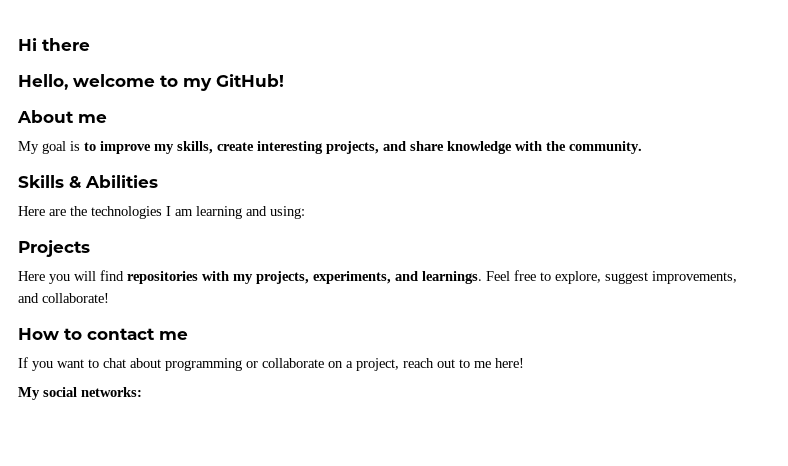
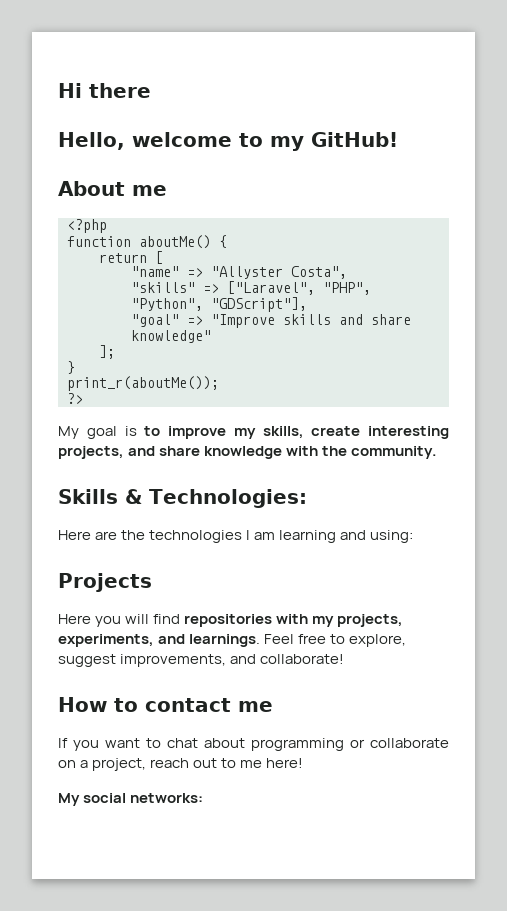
+ <?php
+ function aboutMe() {
+ return [
+ "name" => "Allyster Costa",
+ "skills" => ["Laravel", "PHP", "Python", "GDScript"],
+ "goal" => "Improve skills and share knowledge"
+ ];
+ }
+ print_r(aboutMe());
+ ?>
- Skills & Abilities
+ Skills & Technologies:

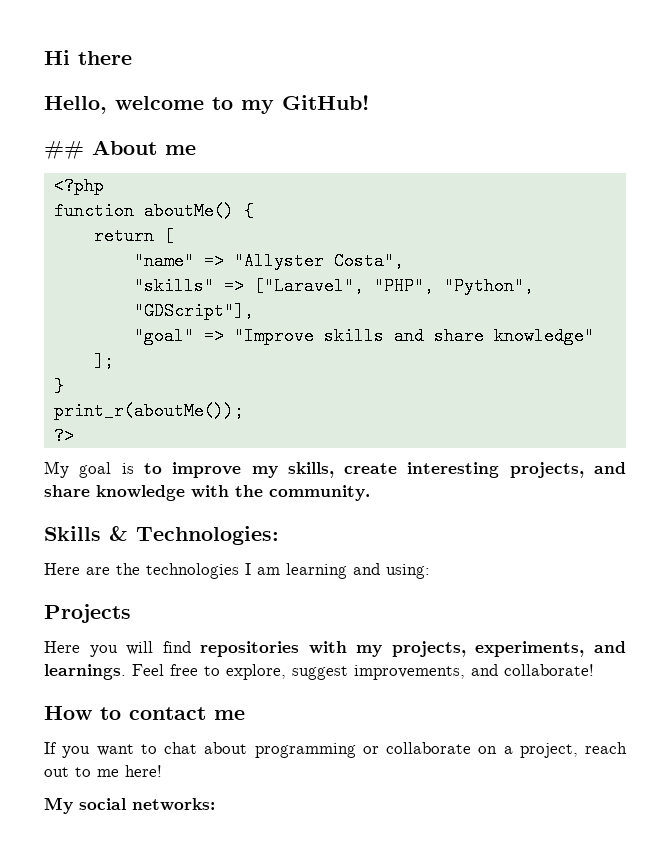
- About me
+ ## About me

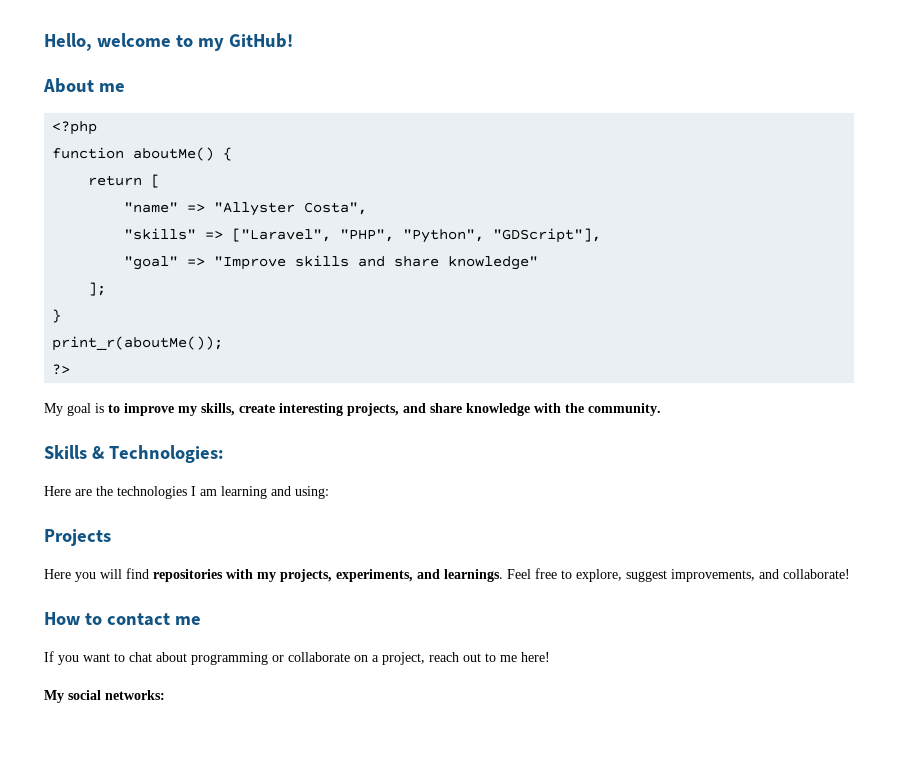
- Hi there
- ## About me
+ About me

